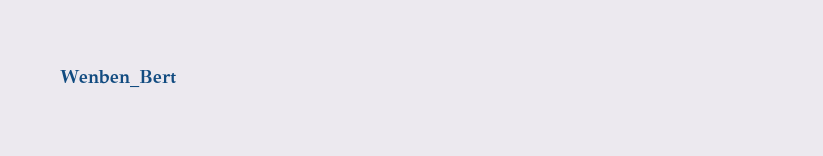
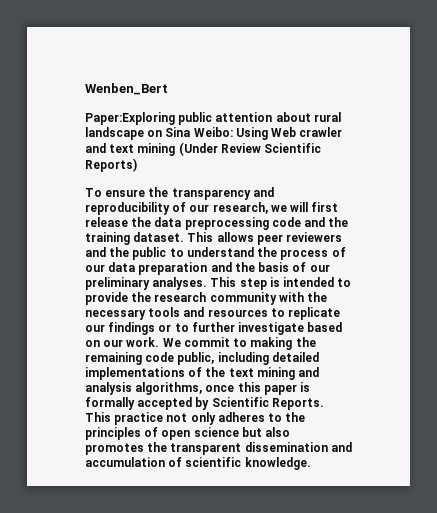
+ Paper:Exploring public attention about rural landscape on Sina Weibo: Using Web crawler and text mining (Under Review Scientific Reports)
+ To ensure the transparency and reproducibility of our research, we will first release the data preprocessing code and the training dataset. This allows peer reviewers and the public to understand the process of our data preparation and the basis of our preliminary analyses. This step is intended to provide the research community with the necessary tools and resources to replicate our findings or to further investigate based on our work. We commit to making the remaining code public, including detailed implementations of the text mining and analysis algorithms, once this paper is formally accepted by Scientific Reports. This practice not only adheres to the principles of open science but also promotes the transparent dissemination and accumulation of scientific knowledge.

